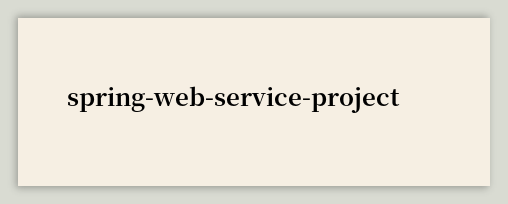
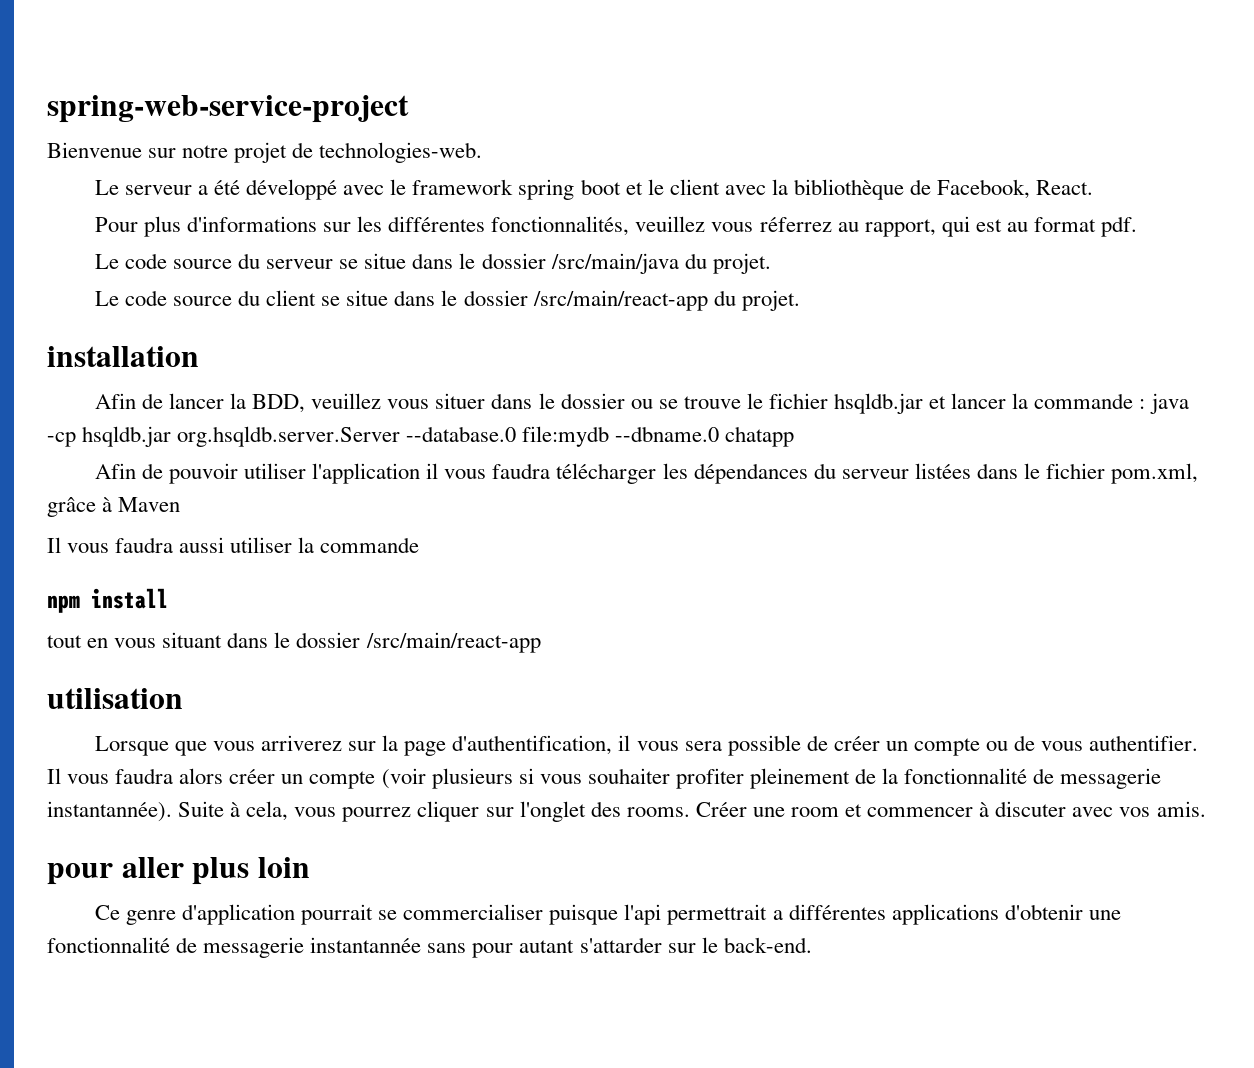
+ Bienvenue sur notre projet de technologies-web.
+ Le serveur a été développé avec le framework spring boot et le client avec la bibliothèque de Facebook, React.
+ Pour plus d'informations sur les différentes fonctionnalités, veuillez vous réferrez au rapport, qui est au format pdf.
+ Le code source du serveur se situe dans le dossier /src/main/java du projet.
+ Le code source du client se situe dans le dossier /src/main/react-app du projet.
+ installation
+ Afin de lancer la BDD, veuillez vous situer dans le dossier ou se trouve le fichier hsqldb.jar et lancer la commande : java -cp hsqldb.jar org.hsqldb.server.Server --database.0 file:mydb --dbname.0 chatapp
+ Afin de pouvoir utiliser l'application il vous faudra télécharger les dépendances du serveur listées dans le fichier pom.xml, grâce à Maven
+ Il vous faudra aussi utiliser la commande
+ npm install
+ tout en vous situant dans le dossier /src/main/react-app
+ utilisation
+ Lorsque que vous arriverez sur la page d'authentification, il vous sera possible de créer un compte ou de vous authentifier. Il vous faudra alors créer un compte (voir plusieurs si vous souhaiter profiter pleinement de la fonctionnalité de messagerie instantannée). Suite à cela, vous pourrez cliquer sur l'onglet des rooms. Créer une room et commencer à discuter avec vos amis.
+ pour aller plus loin
+ Ce genre d'application pourrait se commercialiser puisque l'api permettrait a différentes applications d'obtenir une fonctionnalité de messagerie instantannée sans pour autant s'attarder sur le back-end.

